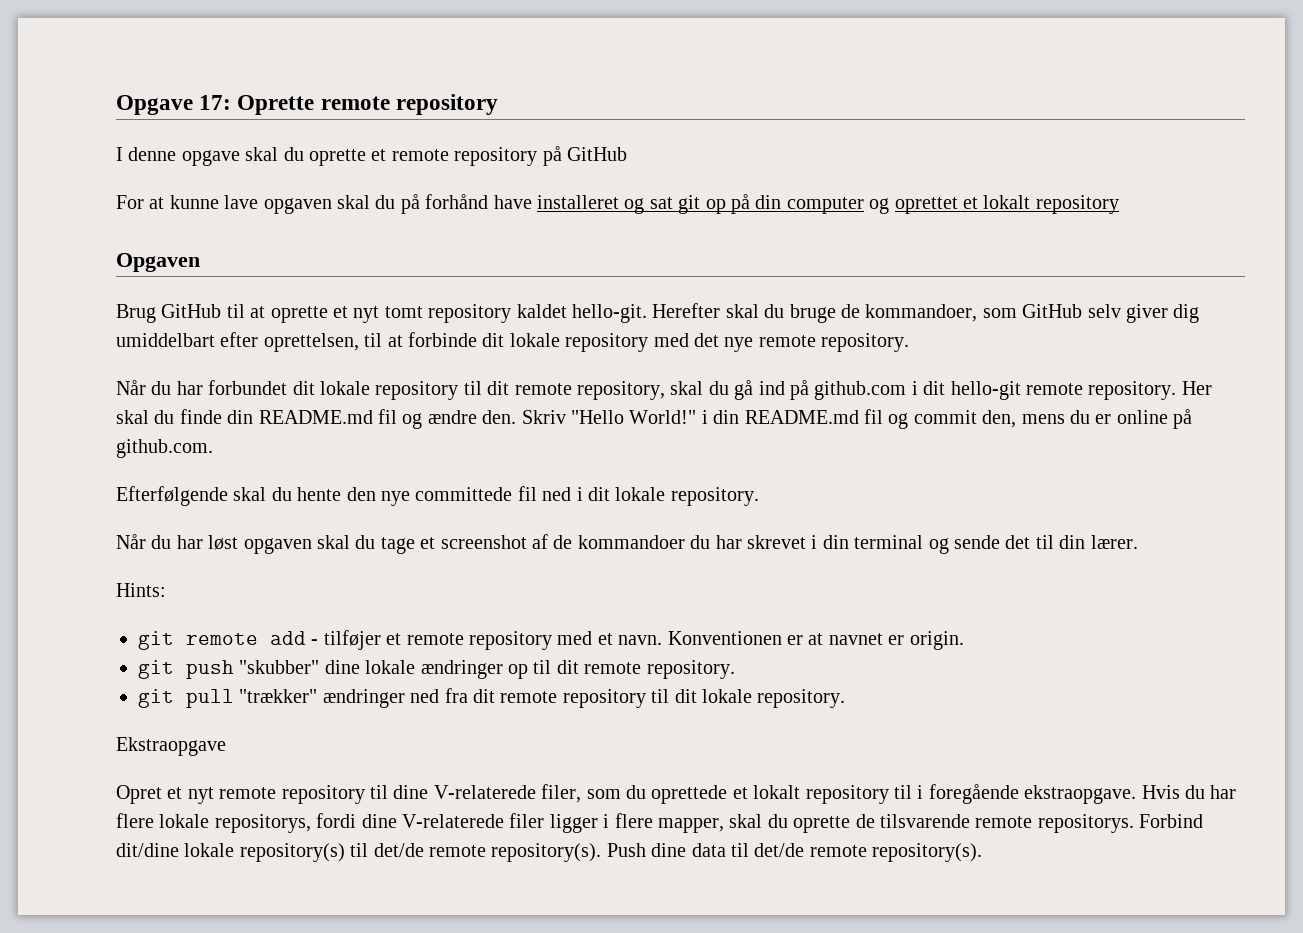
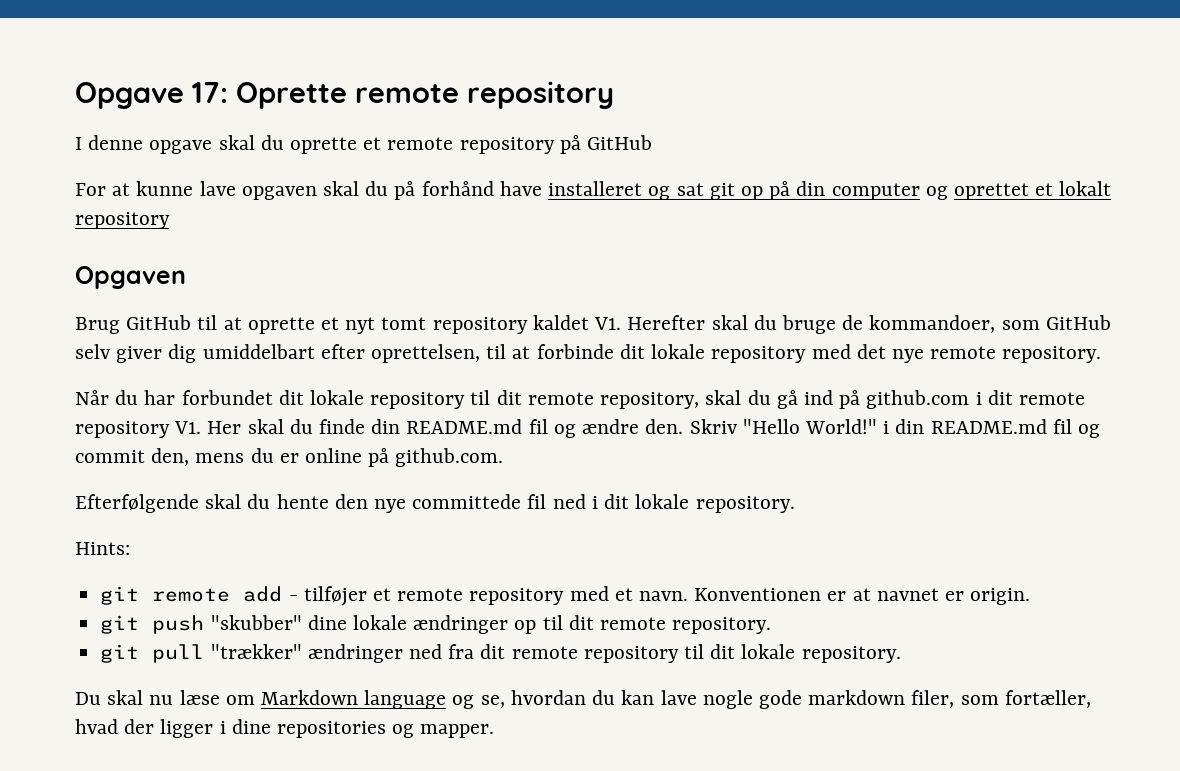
- Brug GitHub til at oprette et nyt tomt repository kaldet hello-git. Herefter skal du bruge de kommandoer, som GitHub selv giver dig umiddelbart efter oprettelsen, til at forbinde dit lokale repository med det nye remote repository.
+ Brug GitHub til at oprette et nyt tomt repository kaldet V1. Herefter skal du bruge de kommandoer, som GitHub selv giver dig umiddelbart efter oprettelsen, til at forbinde dit lokale repository med det nye remote repository.
- Når du har forbundet dit lokale repository til dit remote repository, skal du gå ind på github.com i dit hello-git remote repository. Her skal du finde din README.md fil og ændre den.
+ Når du har forbundet dit lokale repository til dit remote repository, skal du gå ind på github.com i dit remote repository V1. Her skal du finde din README.md fil og ændre den.
- Når du har løst opgaven skal du tage et screenshot af de kommandoer du har skrevet i din terminal og sende det til din lærer.
- Ekstraopgave
- Opret et nyt remote repository til dine V-relaterede filer, som du oprettede et lokalt repository til i foregående ekstraopgave. Hvis du har flere lokale repositorys, fordi dine V-relaterede filer ligger i flere mapper, skal du oprette de tilsvarende remote repositorys. Forbind dit/dine lokale repository(s) til det/de remote repository(s). Push dine data til det/de remote repository(s).
+ Du skal nu læse om Markdown language og se, hvordan du kan lave nogle gode markdown filer, som fortæller, hvad der ligger i dine repositories og mapper.

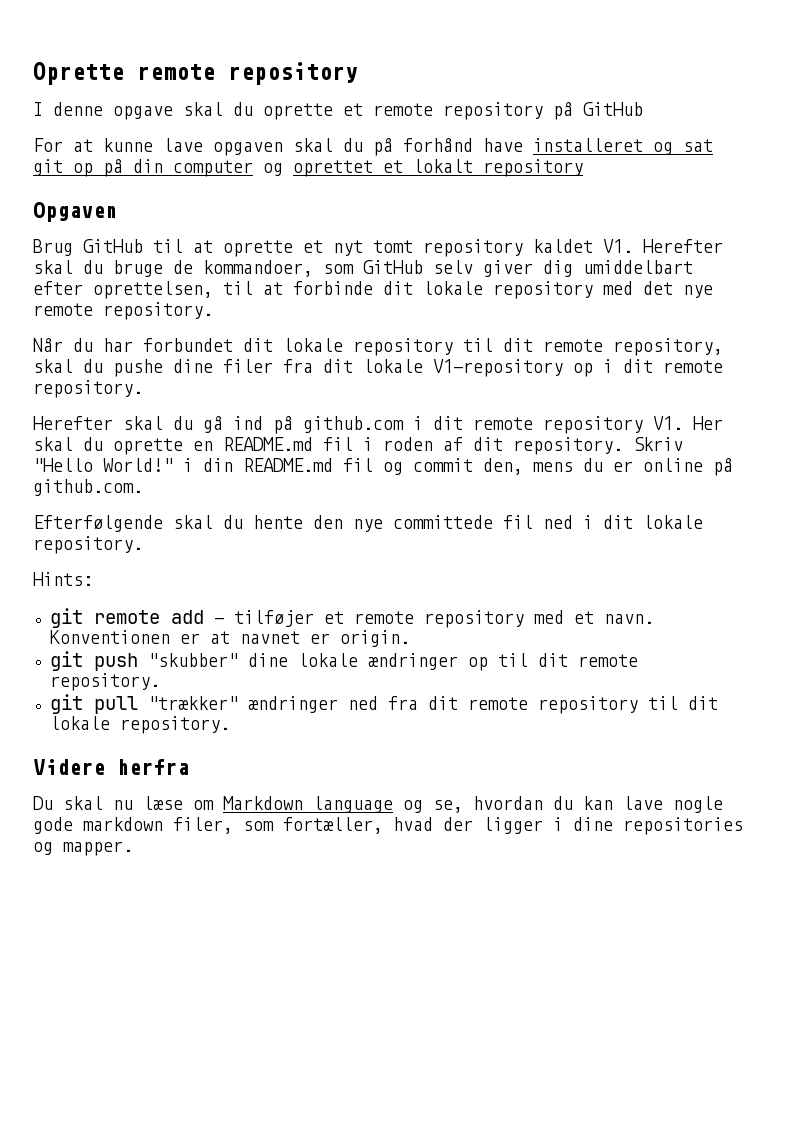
- Opgave 17: Oprette remote repository
+ Oprette remote repository
- Når du har forbundet dit lokale repository til dit remote repository, skal du gå ind på github.com i dit remote repository V1. Her skal du finde din README.md fil og ændre den.
+ Når du har forbundet dit lokale repository til dit remote repository, skal du pushe dine filer fra dit lokale V1-repository op i dit remote repository.
+ Herefter skal du gå ind på github.com i dit remote repository V1. Her skal du oprette en README.md fil i roden af dit repository.
+ Videre herfra

